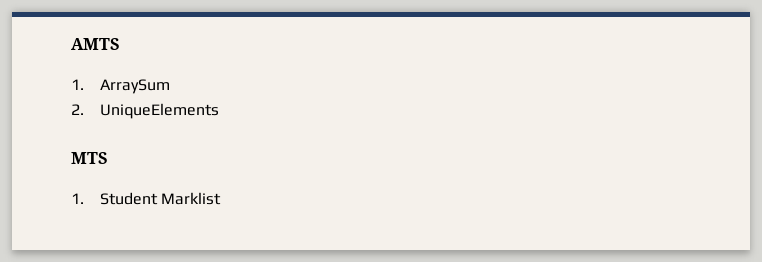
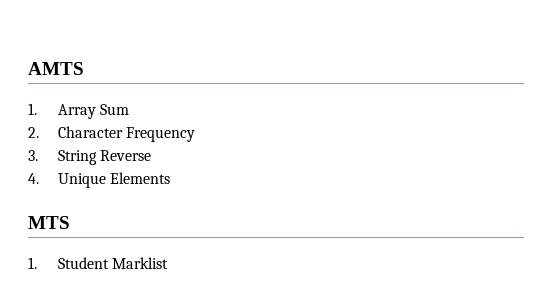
- 1. ArraySum
+ 1. Array Sum
- 2. UniqueElements
+ 2. Character Frequency
+ 3. String Reverse
+ 4. Unique Elements

